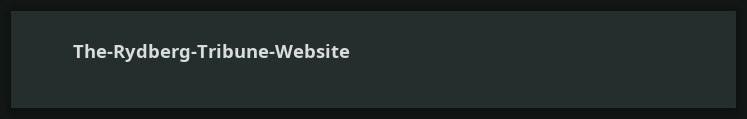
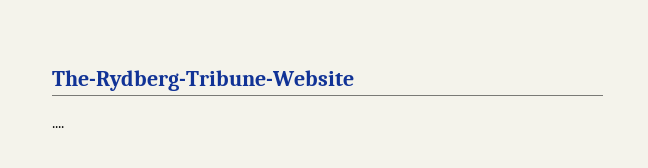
+ ....

